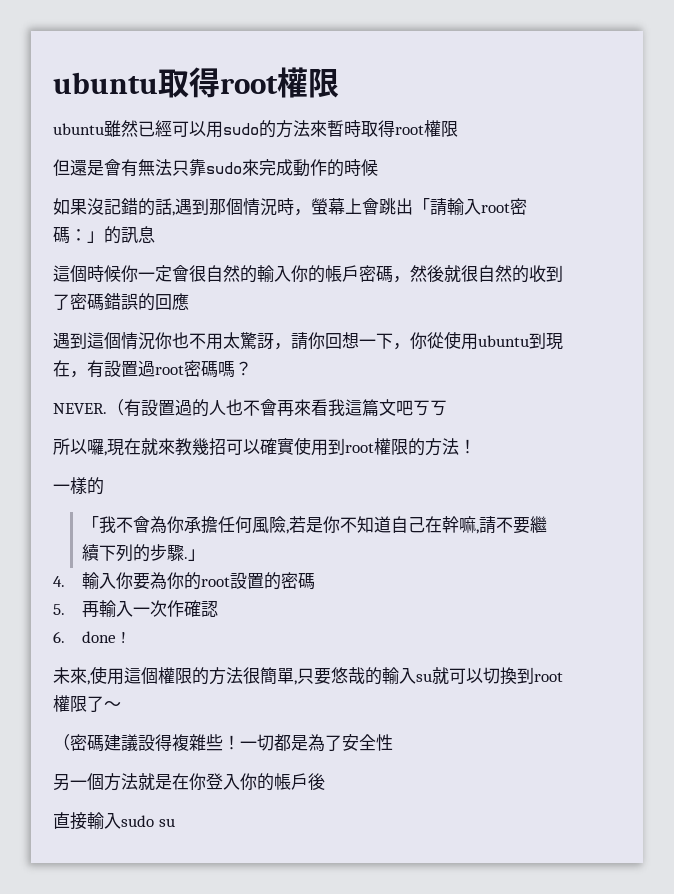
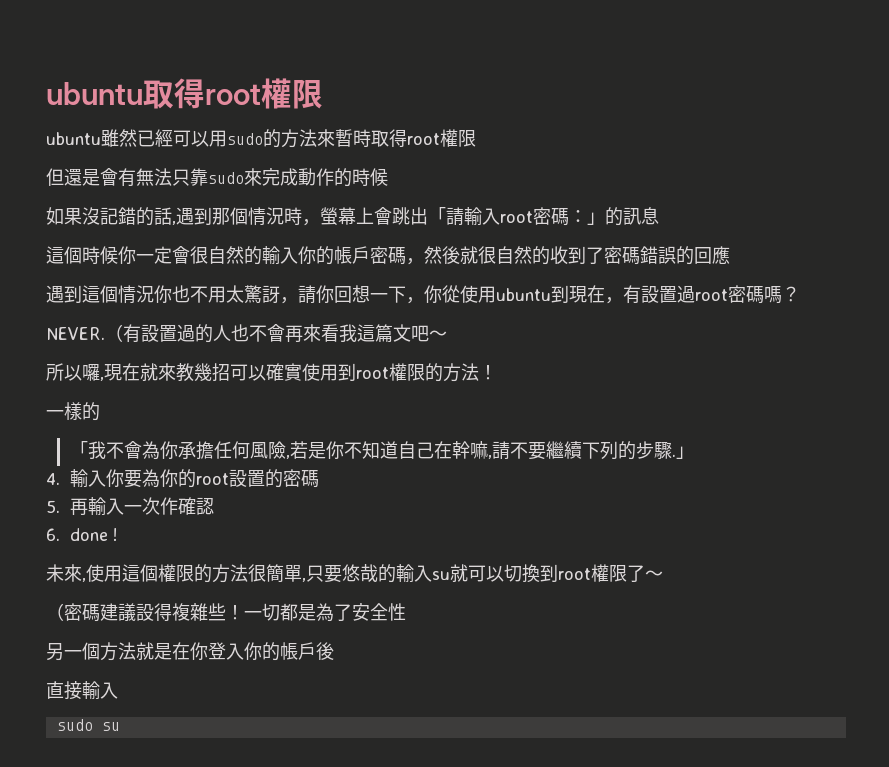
- （有設置過的人也不會再來看我這篇文吧ㄎㄎ
+ （有設置過的人也不會再來看我這篇文吧～
- 直接輸入sudo su
+ 直接輸入
+ sudo su

